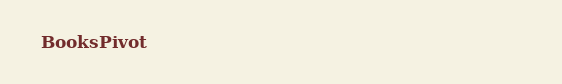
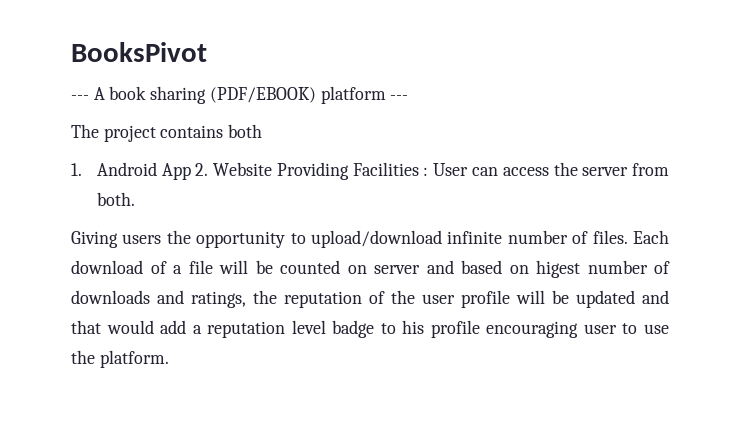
+ --- A book sharing (PDF/EBOOK) platform ---
+ The project contains both
+ 1. Android App 2. Website Providing Facilities : User can access the server from both.
+ Giving users the opportunity to upload/download infinite number of files. Each download of a file will be counted on server and based on higest number of downloads and ratings, the reputation of the user profile will be updated and that would add a reputation level badge to his profile encouraging user to use the platform.

